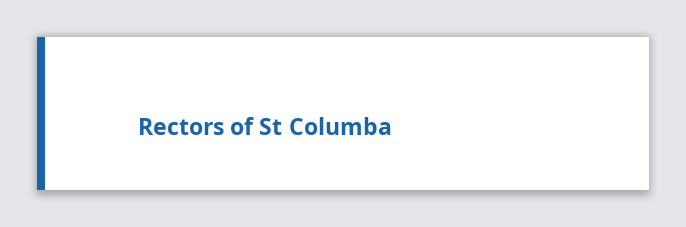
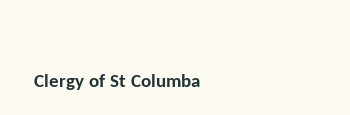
- Rectors of St Columba
+ Clergy of St Columba

